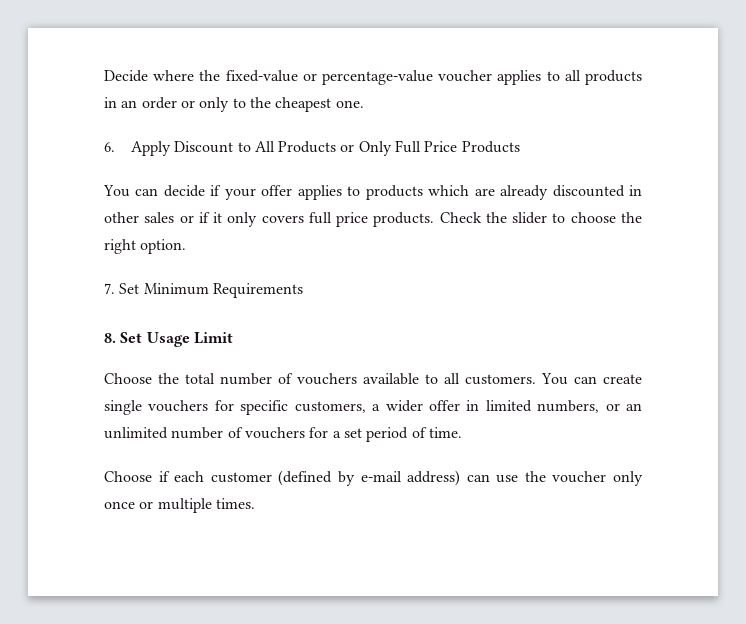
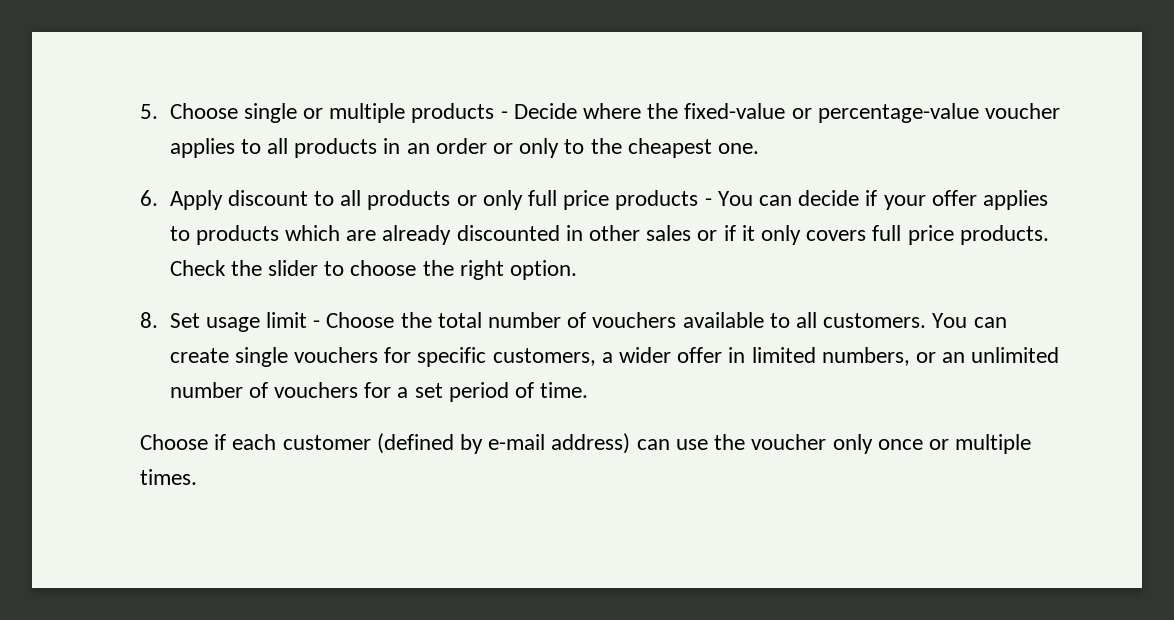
- Decide where the fixed-value or percentage-value voucher applies to all products in an order or only to the cheapest one.
+ 5. Choose single or multiple products - Decide where the fixed-value or percentage-value voucher applies to all products in an order or only to the cheapest one.
- 6. Apply Discount to All Products or Only Full Price Products
- You can decide if your offer applies to products which are already discounted in other sales or if it only covers full price products.
+ 6. Apply discount to all products or only full price products - You can decide if your offer applies to products which are already discounted in other sales or if it only covers full price products.
- 7. Set Minimum Requirements
- 8. Set Usage Limit
- Choose the total number of vouchers available to all customers.
+ 8. Set usage limit - Choose the total number of vouchers available to all customers.

